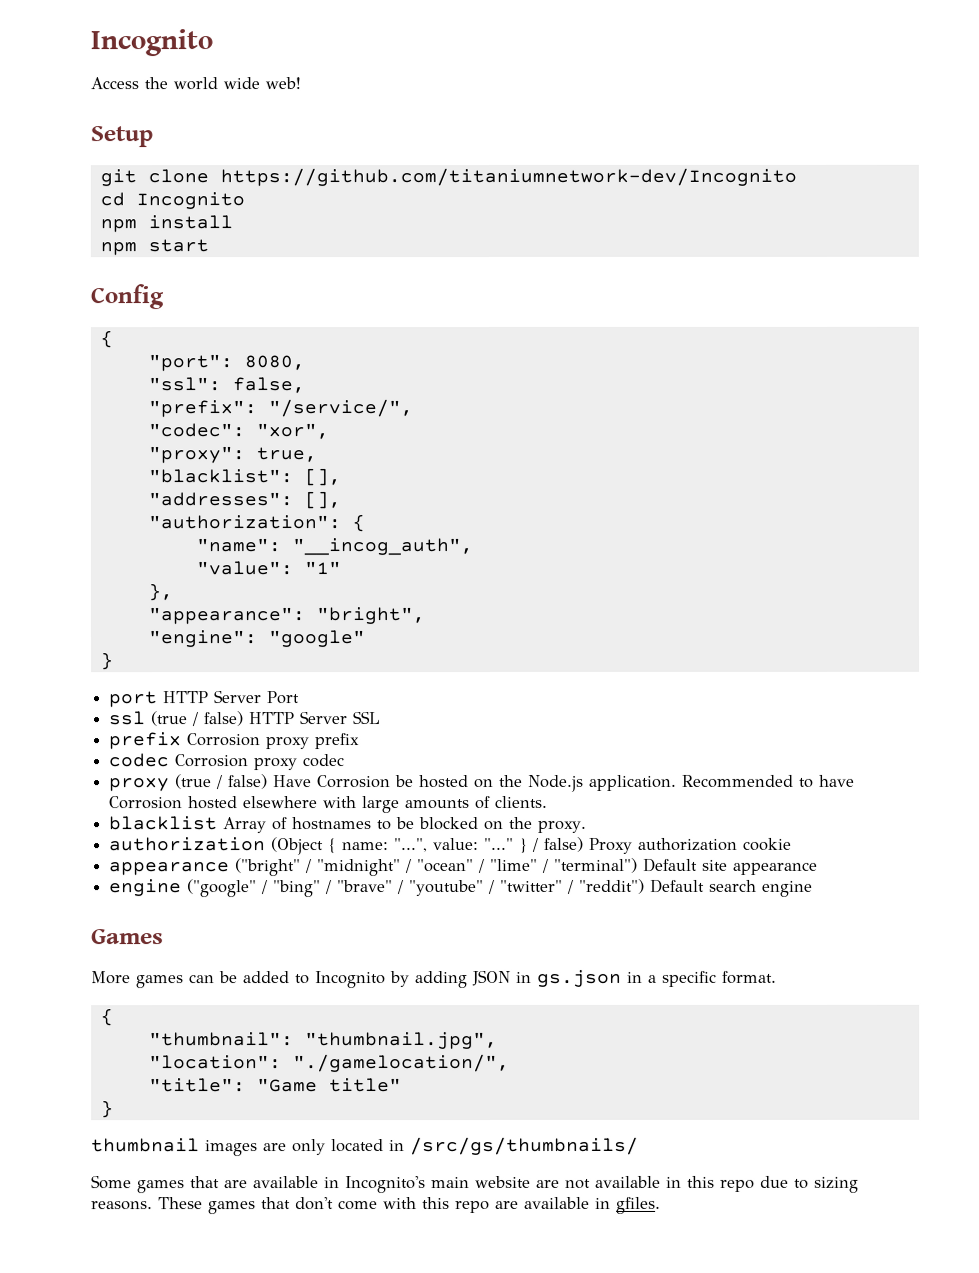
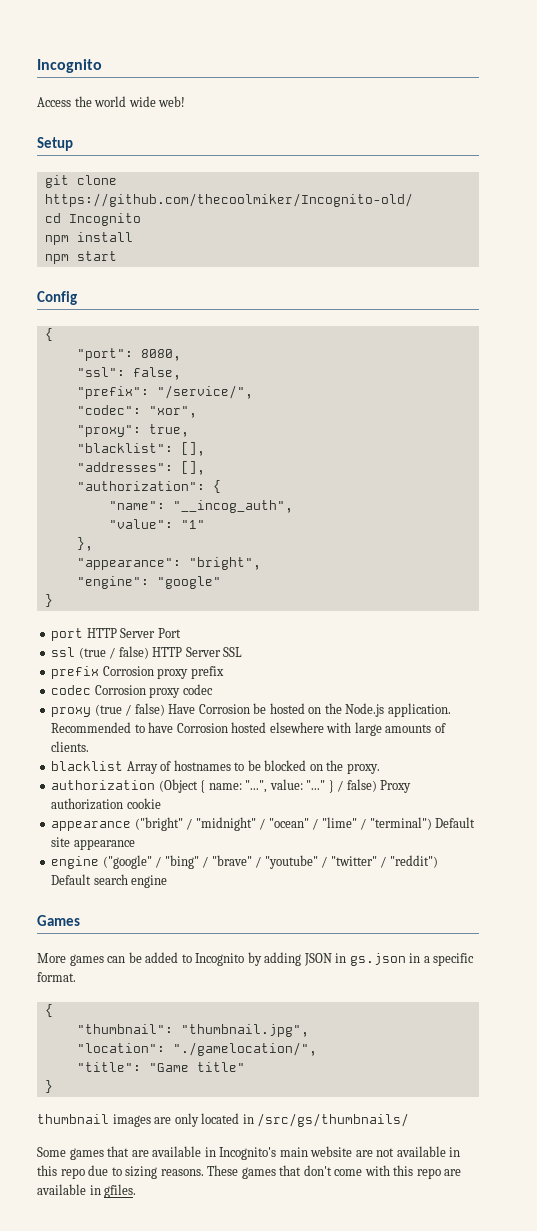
- git clone https://github.com/titaniumnetwork-dev/Incognito
+ git clone https://github.com/thecoolmiker/Incognito-old/

